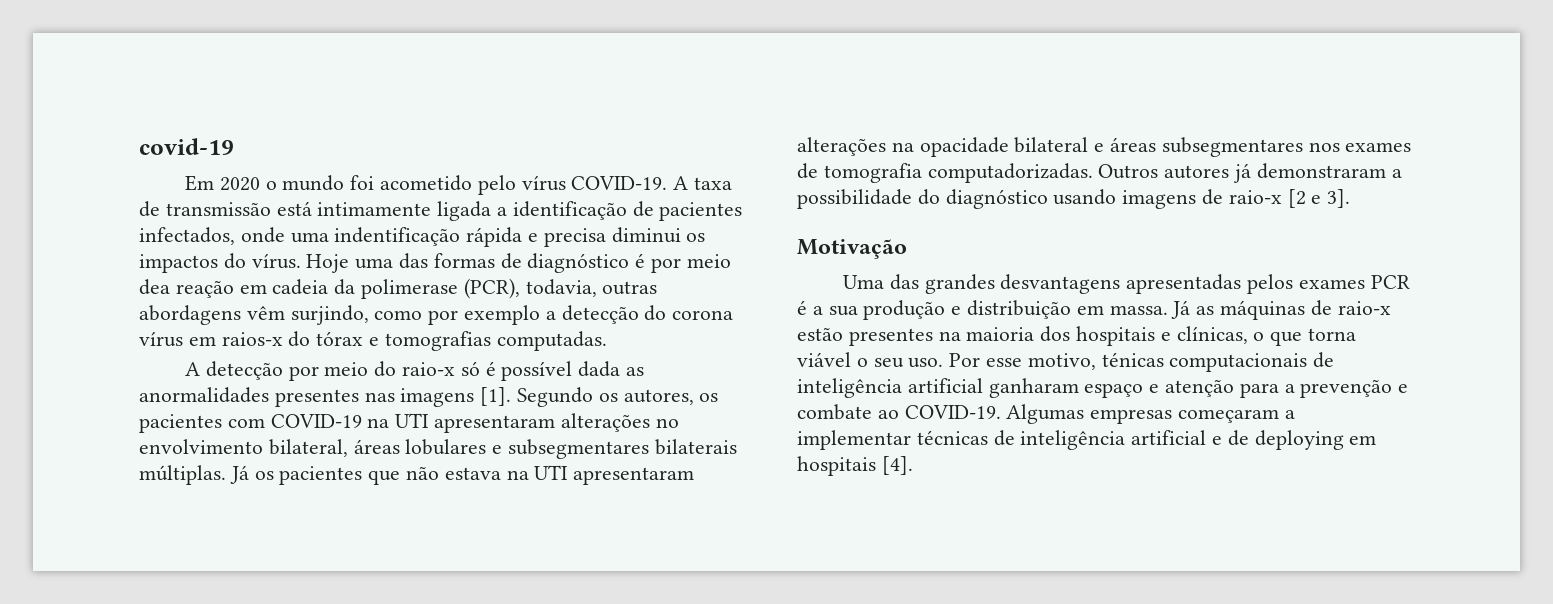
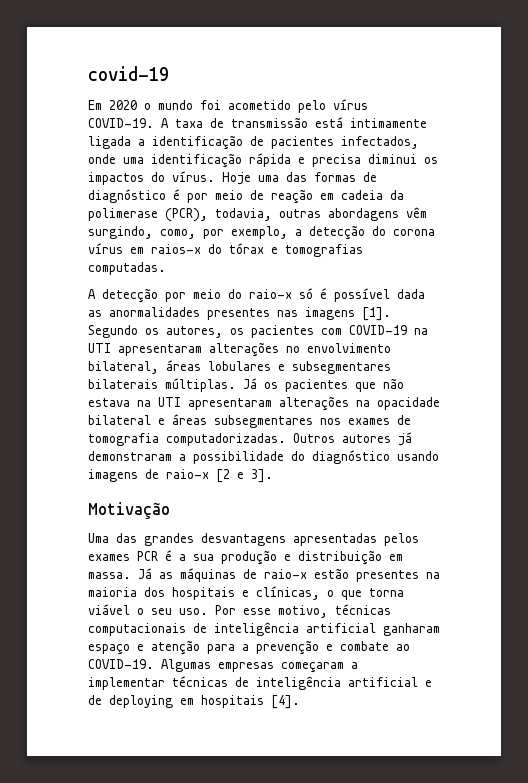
- A taxa de transmissão está intimamente ligada a identificação de pacientes infectados, onde uma indentificação rápida e precisa diminui os impactos do vírus.
+ A taxa de transmissão está intimamente ligada a identificação de pacientes infectados, onde uma identificação rápida e precisa diminui os impactos do vírus.
- Hoje uma das formas de diagnóstico é por meio dea reação em cadeia da polimerase (PCR), todavia, outras abordagens vêm surjindo, como por exemplo a detecção do corona vírus em raios-x do tórax e tomografias computadas.
+ Hoje uma das formas de diagnóstico é por meio de reação em cadeia da polimerase (PCR), todavia, outras abordagens vêm surgindo, como, por exemplo, a detecção do corona vírus em raios-x do tórax e tomografias computadas.
- Por esse motivo, ténicas computacionais de inteligência artificial ganharam espaço e atenção para a prevenção e combate ao COVID-19.
+ Por esse motivo, técnicas computacionais de inteligência artificial ganharam espaço e atenção para a prevenção e combate ao COVID-19.

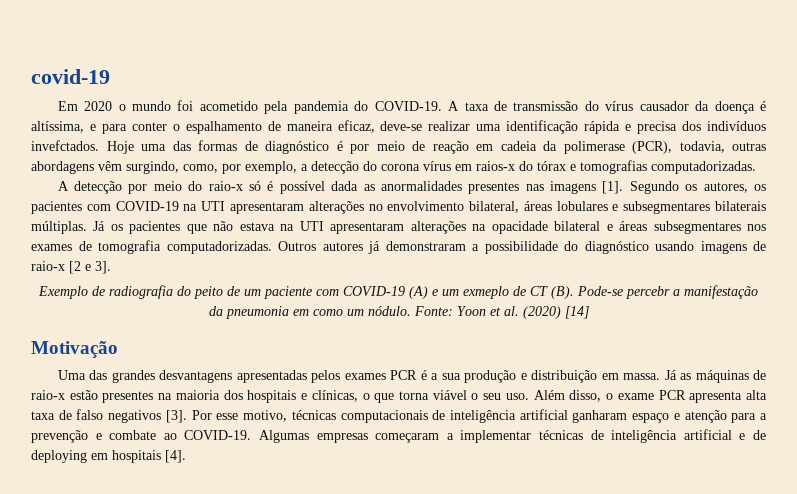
- Em 2020 o mundo foi acometido pelo vírus COVID-19.
+ Em 2020 o mundo foi acometido pela pandemia do COVID-19.
- A taxa de transmissão está intimamente ligada a identificação de pacientes infectados, onde uma identificação rápida e precisa diminui os impactos do vírus.
+ A taxa de transmissão do vírus causador da doença é altíssima, e para conter o espalhamento de maneira eficaz, deve-se realizar uma identificação rápida e precisa dos indivíduos invefctados.
- Hoje uma das formas de diagnóstico é por meio de reação em cadeia da polimerase (PCR), todavia, outras abordagens vêm surgindo, como, por exemplo, a detecção do corona vírus em raios-x do tórax e tomografias computadas.
+ Hoje uma das formas de diagnóstico é por meio de reação em cadeia da polimerase (PCR), todavia, outras abordagens vêm surgindo, como, por exemplo, a detecção do corona vírus em raios-x do tórax e tomografias computadorizadas.
+ Exemplo de radiografia do peito de um paciente com COVID-19 (A) e um exmeplo de CT (B). Pode-se percebr a manifestação da pneumonia em como um nódulo. Fonte: Yoon et al. (2020) [14]
+ Além disso, o exame PCR apresenta alta taxa de falso negativos [3].

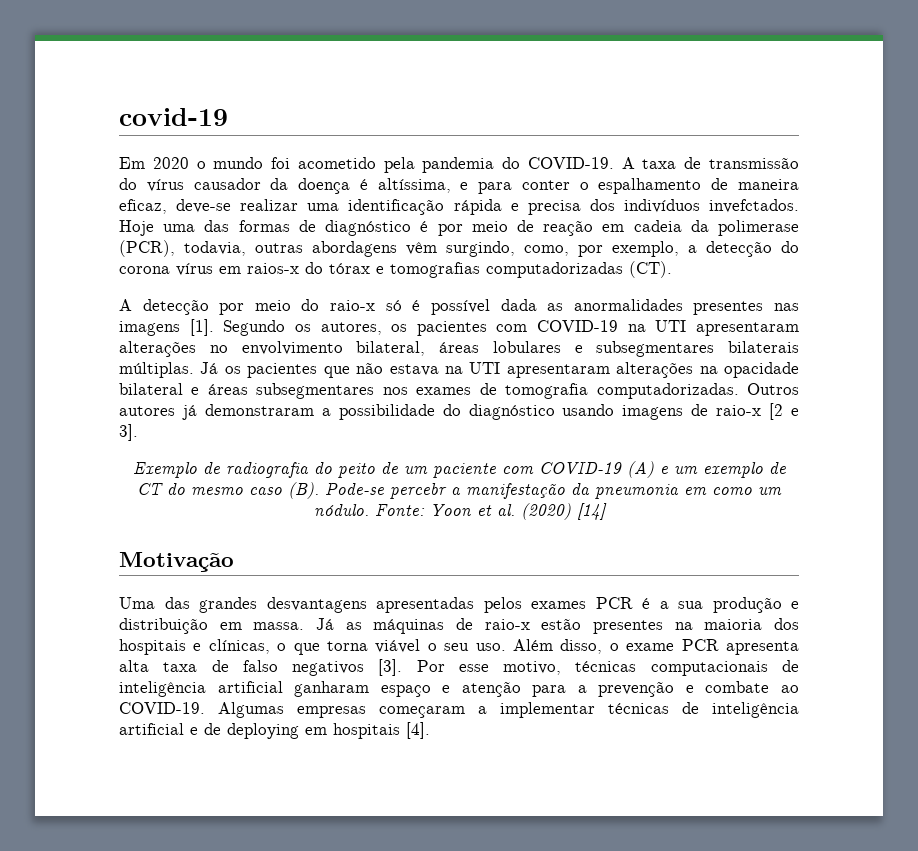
- Hoje uma das formas de diagnóstico é por meio de reação em cadeia da polimerase (PCR), todavia, outras abordagens vêm surgindo, como, por exemplo, a detecção do corona vírus em raios-x do tórax e tomografias computadorizadas.
+ Hoje uma das formas de diagnóstico é por meio de reação em cadeia da polimerase (PCR), todavia, outras abordagens vêm surgindo, como, por exemplo, a detecção do corona vírus em raios-x do tórax e tomografias computadorizadas (CT).
- Exemplo de radiografia do peito de um paciente com COVID-19 (A) e um exmeplo de CT (B). Pode-se percebr a manifestação da pneumonia em como um nódulo.
+ Exemplo de radiografia do peito de um paciente com COVID-19 (A) e um exemplo de CT do mesmo caso (B). Pode-se percebr a manifestação da pneumonia em como um nódulo.

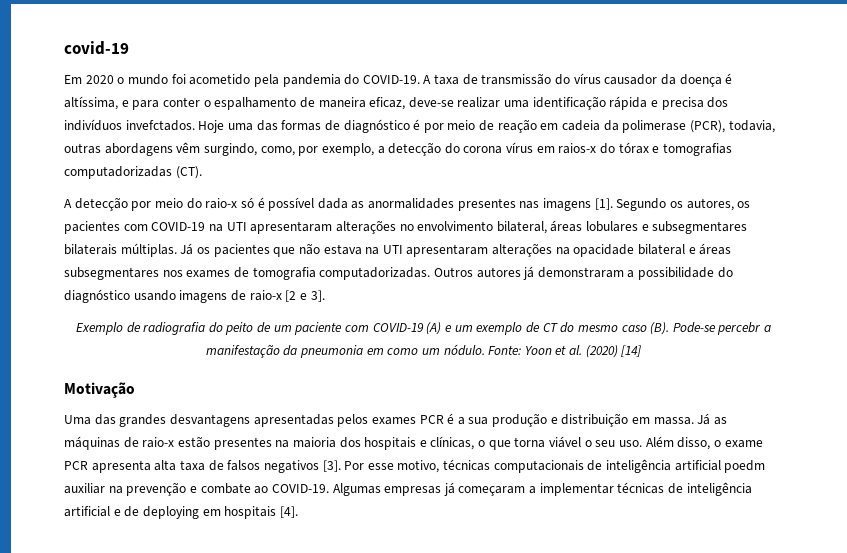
- Além disso, o exame PCR apresenta alta taxa de falso negativos [3].
+ Além disso, o exame PCR apresenta alta taxa de falsos negativos [3].
- Por esse motivo, técnicas computacionais de inteligência artificial ganharam espaço e atenção para a prevenção e combate ao COVID-19.
+ Por esse motivo, técnicas computacionais de inteligência artificial poedm auxiliar na prevenção e combate ao COVID-19.
- Algumas empresas começaram a implementar técnicas de inteligência artificial e de deploying em hospitais [4].
+ Algumas empresas já começaram a implementar técnicas de inteligência artificial e de deploying em hospitais [4].

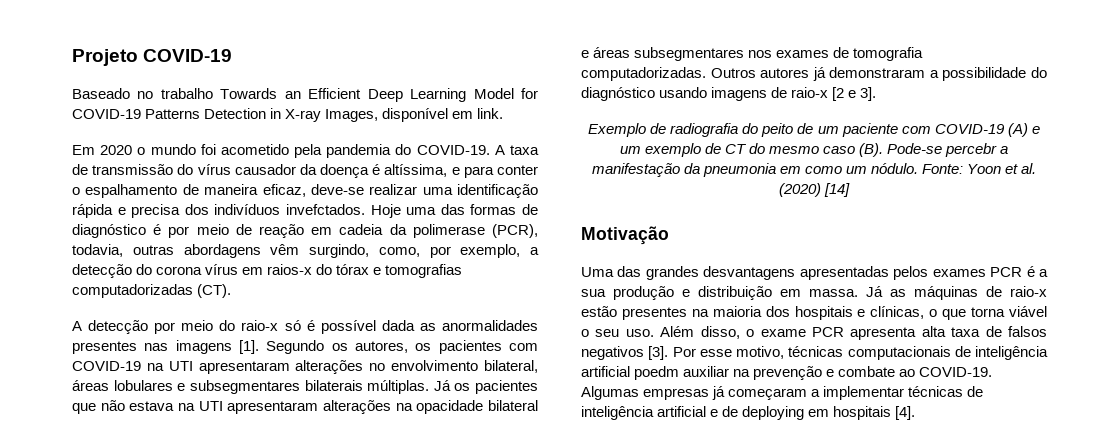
- covid-19
+ Projeto COVID-19
+ Baseado no trabalho Towards an Efficient Deep Learning Model for COVID-19 Patterns Detection in X-ray Images, disponível em link.

